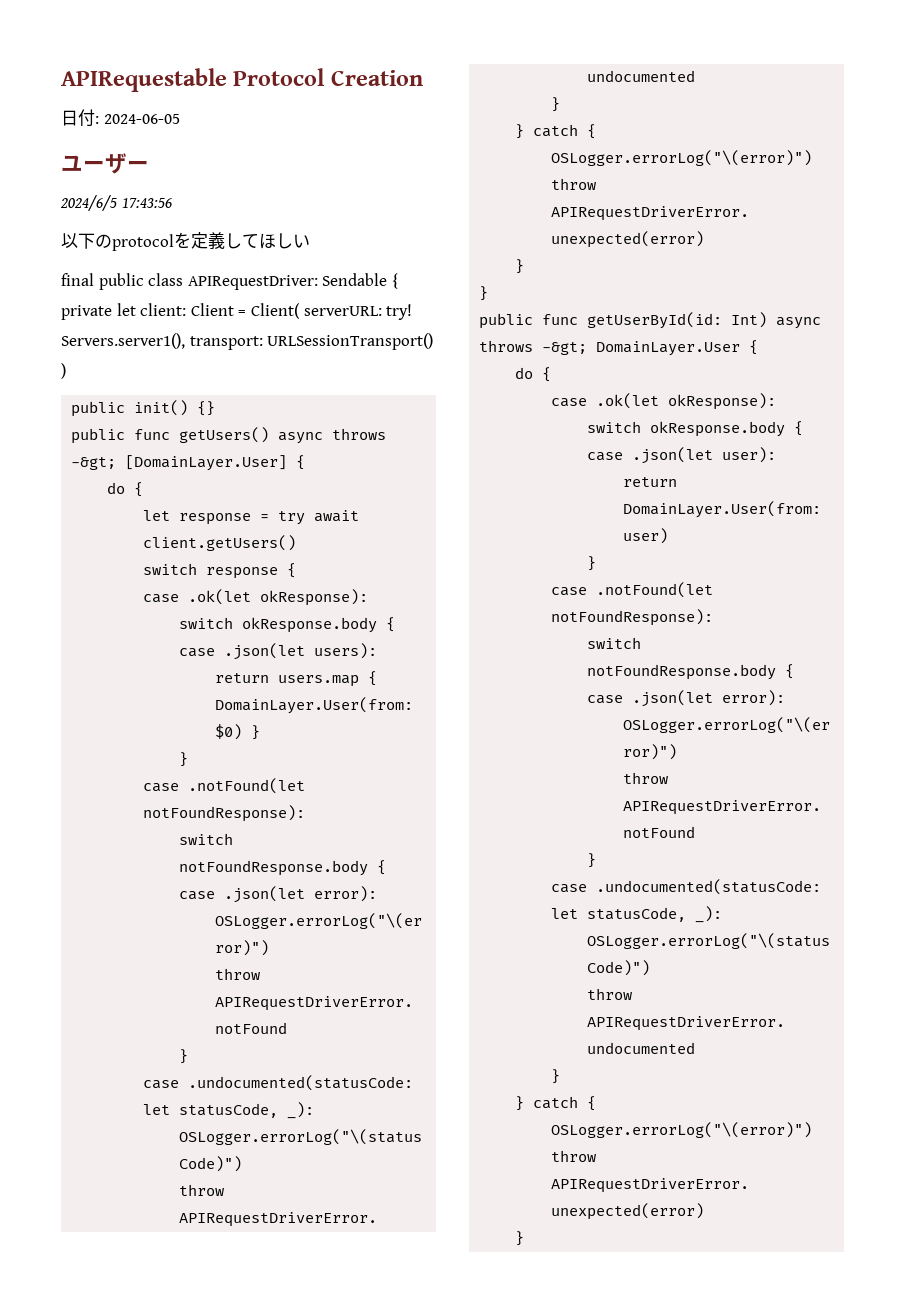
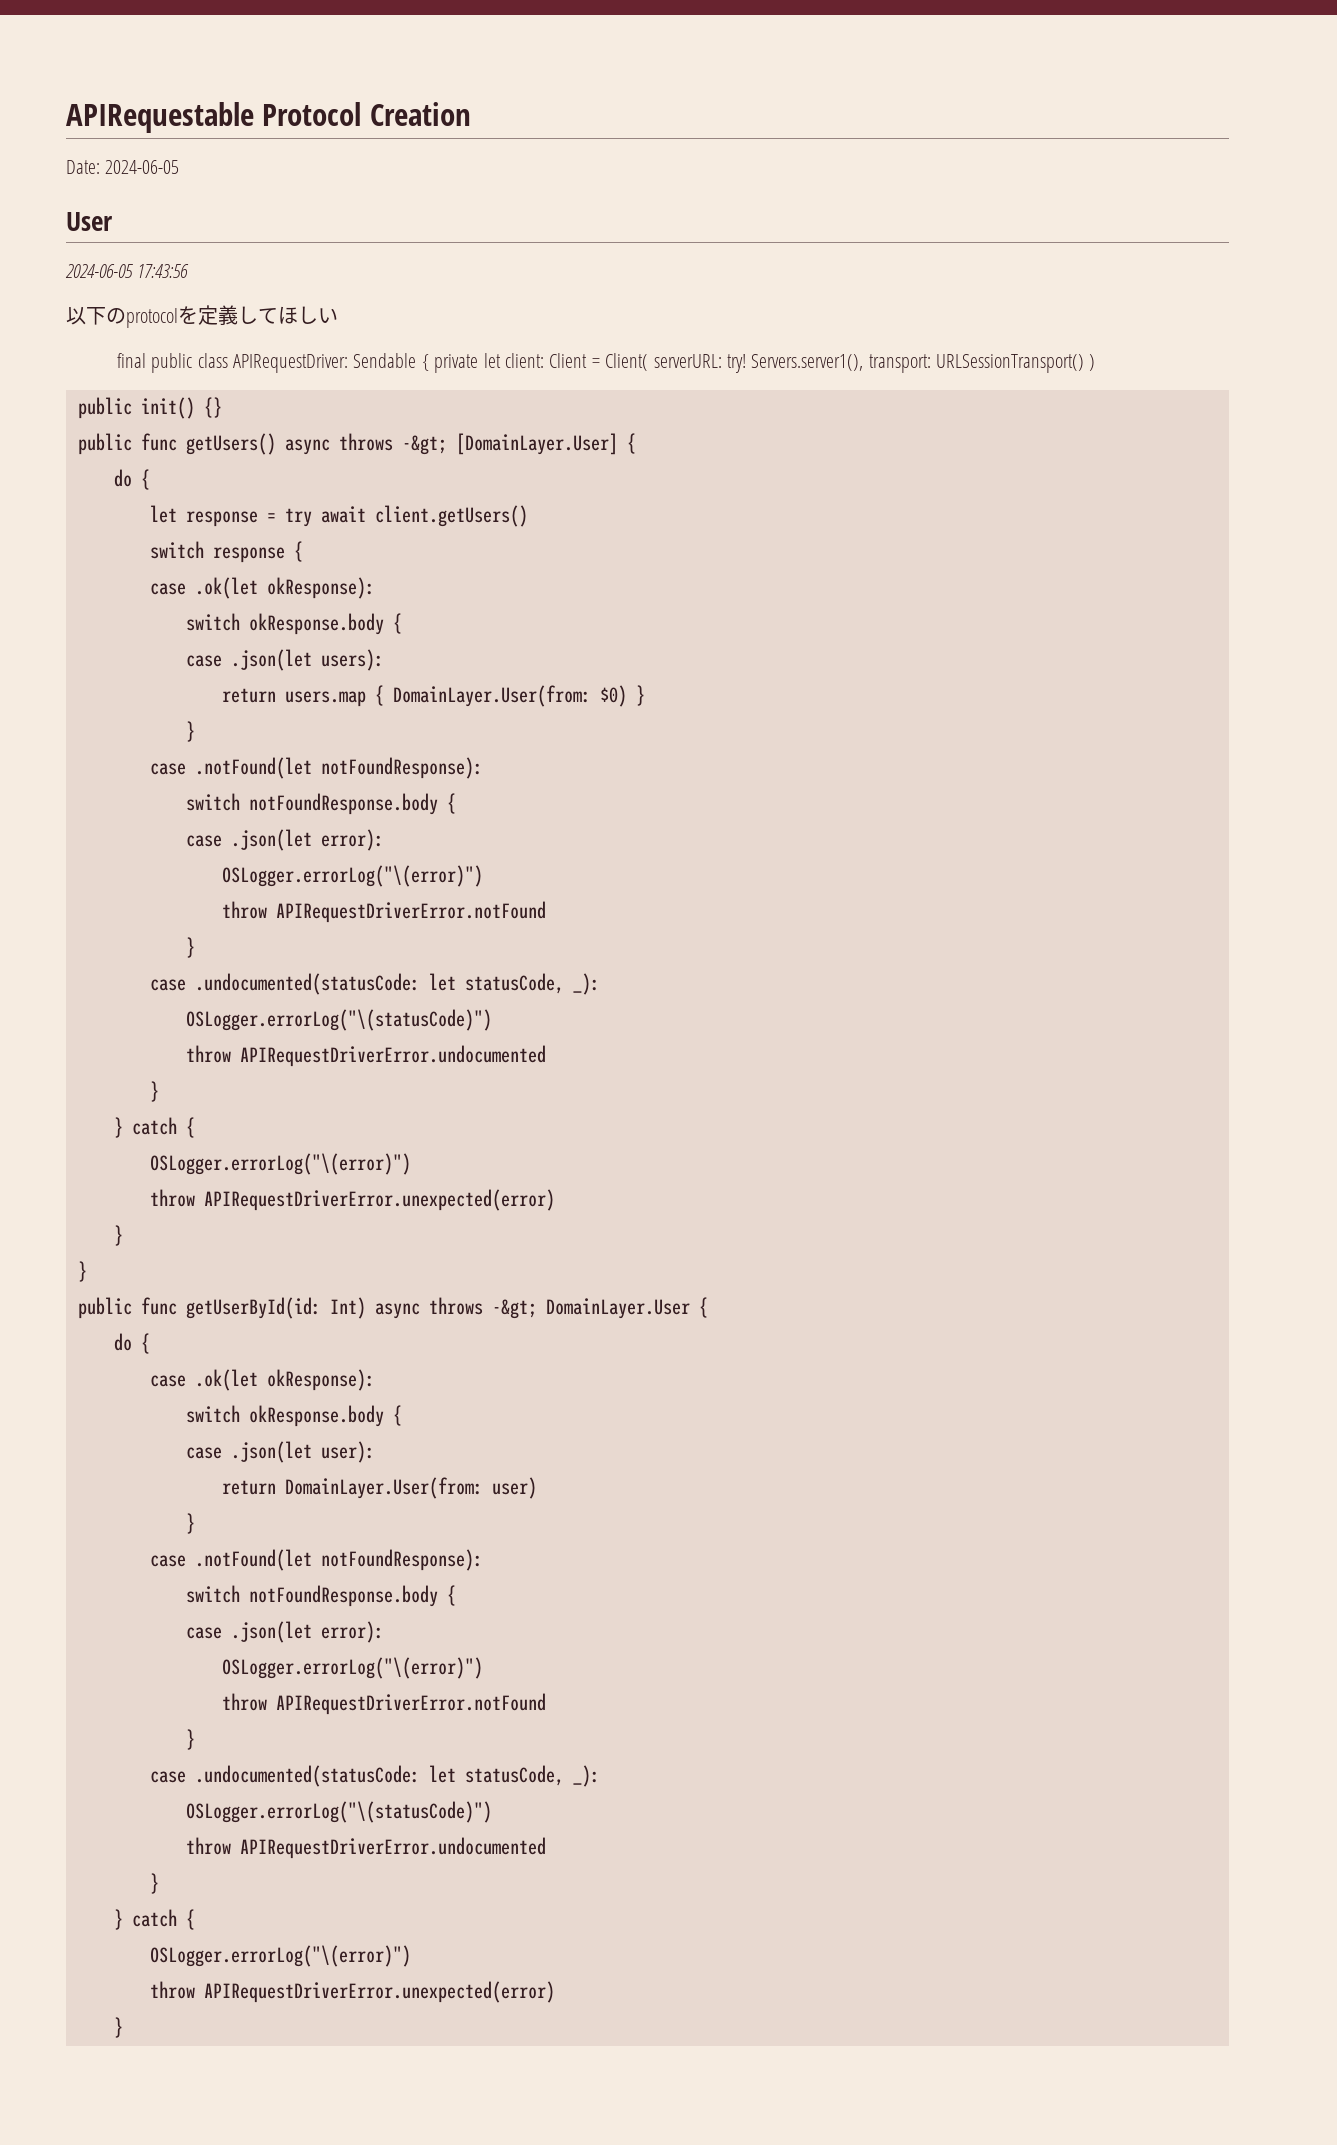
- 日付: 2024-06-05
+ Date: 2024-06-05
- ユーザー
- 2024/6/5 17:43:56
+ User
+ 2024-06-05 17:43:56

